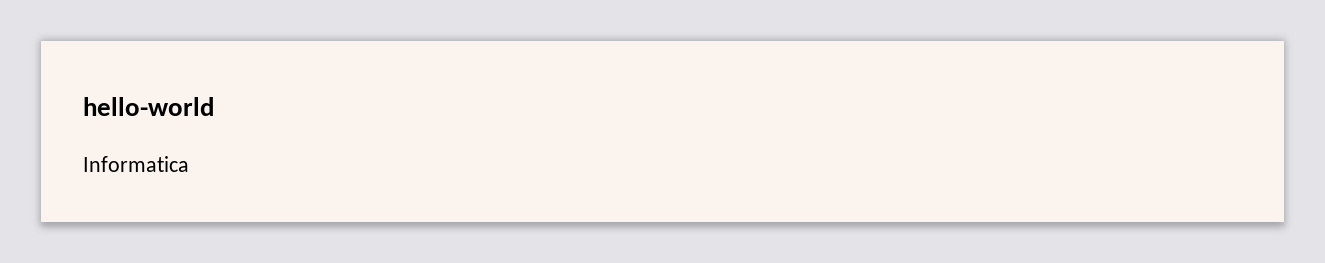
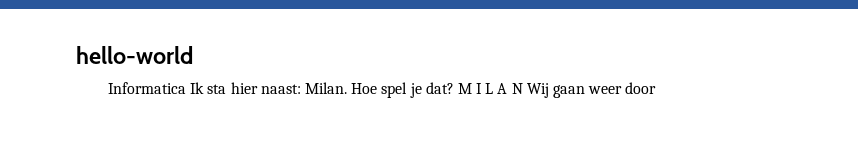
- Informatica
+ Informatica Ik sta hier naast: Milan. Hoe spel je dat? M I L A N Wij gaan weer door

